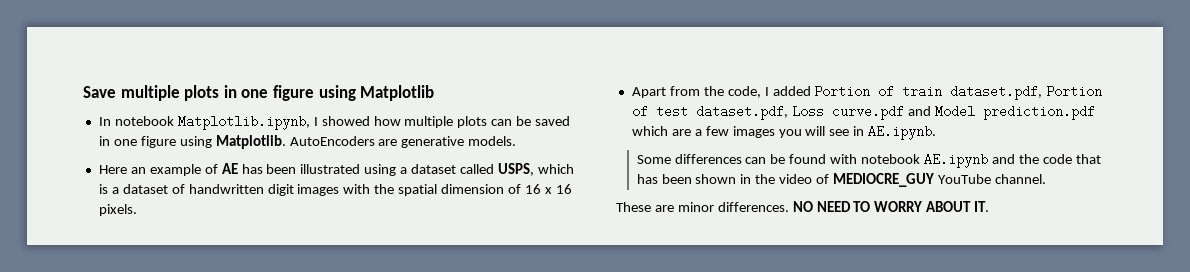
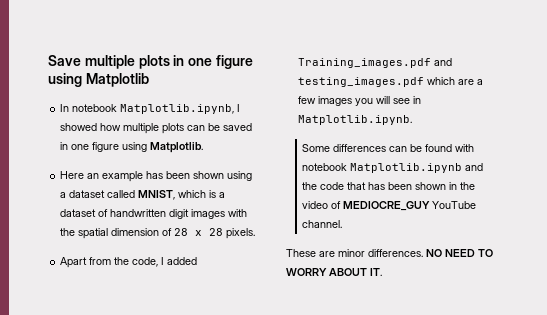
- AutoEncoders are generative models.
- Here an example of AE has been illustrated using a dataset called USPS, which is a dataset of handwritten digit images with the spatial dimension of 16 x 16 pixels.
+ Here an example has been shown using a dataset called MNIST, which is a dataset of handwritten digit images with the spatial dimension of 28 x 28 pixels.
- Apart from the code, I added Portion of train dataset.pdf, Portion of test dataset.pdf, Loss curve.pdf and Model prediction.pdf which are a few images you will see in AE.ipynb.
+ Apart from the code, I added Training_images.pdf and testing_images.pdf which are a few images you will see in Matplotlib.ipynb.
- Some differences can be found with notebook AE.ipynb and the code that has been shown in the video of MEDIOCRE_GUY YouTube channel.
+ Some differences can be found with notebook Matplotlib.ipynb and the code that has been shown in the video of MEDIOCRE_GUY YouTube channel.

